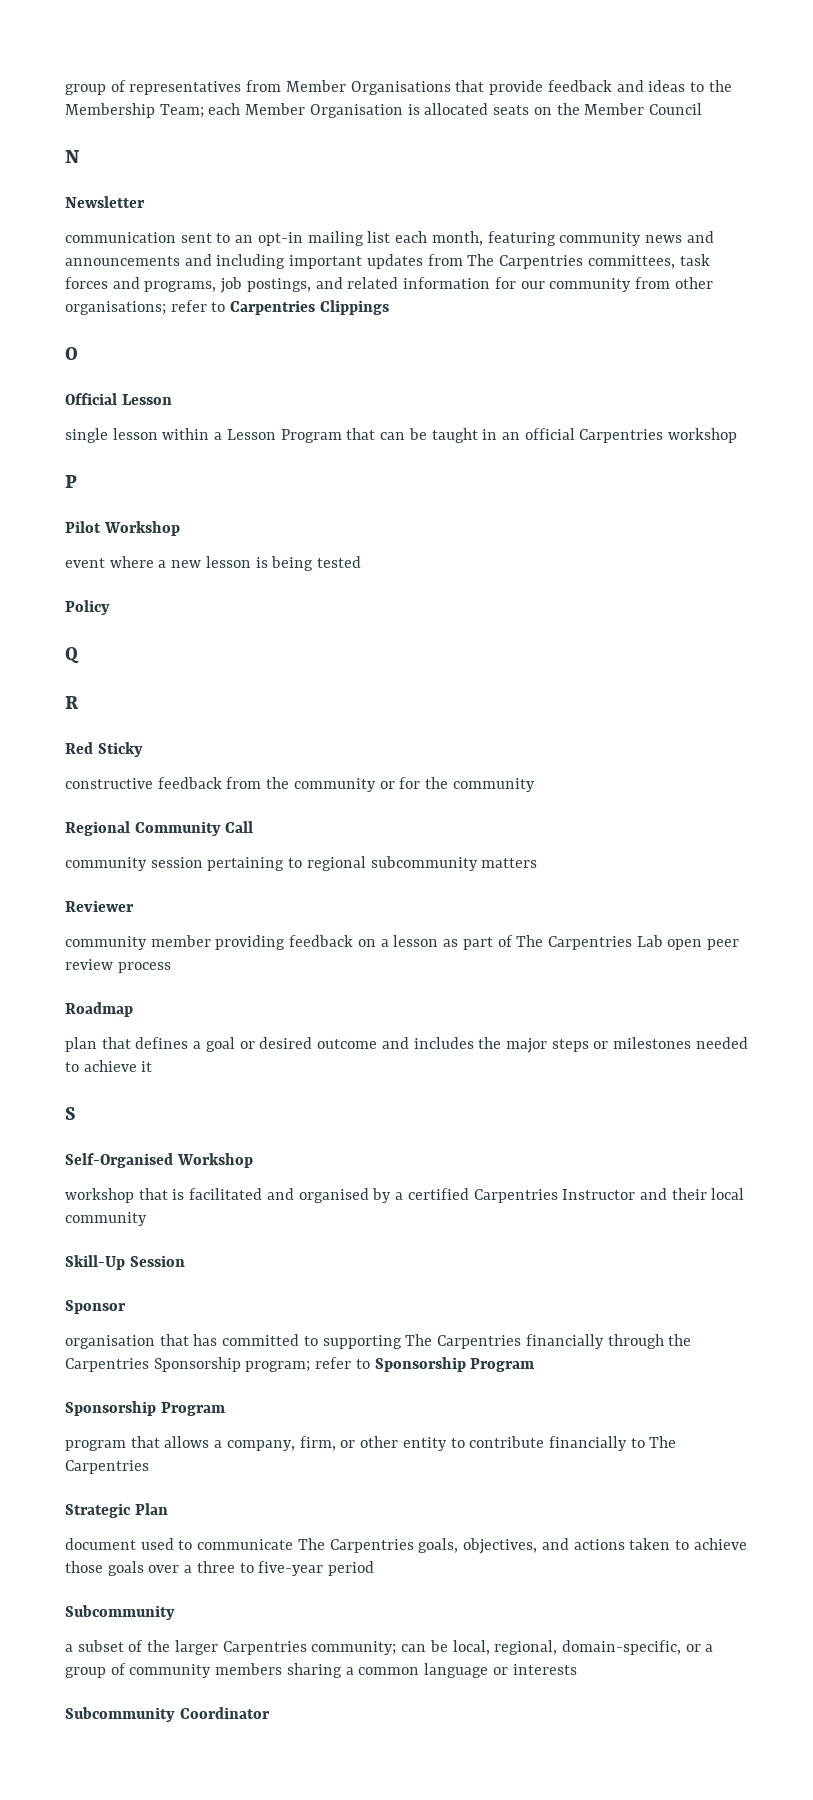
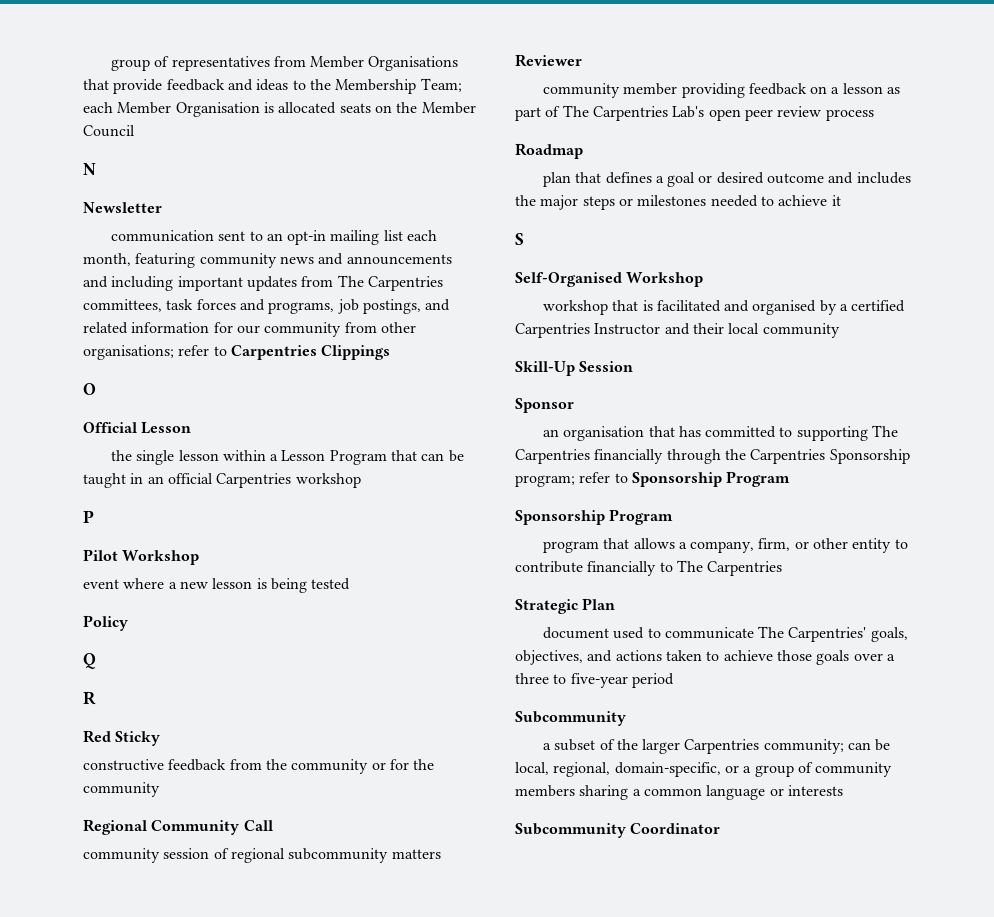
- single lesson within a Lesson Program that can be taught in an official Carpentries workshop
+ the single lesson within a Lesson Program that can be taught in an official Carpentries workshop
- community session pertaining to regional subcommunity matters
+ community session of regional subcommunity matters
- community member providing feedback on a lesson as part of The Carpentries Lab open peer review process
+ community member providing feedback on a lesson as part of The Carpentries Lab's open peer review process
- organisation that has committed to supporting The Carpentries financially through the Carpentries Sponsorship program; refer to Sponsorship Program
+ an organisation that has committed to supporting The Carpentries financially through the Carpentries Sponsorship program; refer to Sponsorship Program
- document used to communicate The Carpentries goals, objectives, and actions taken to achieve those goals over a three to five-year period
+ document used to communicate The Carpentries' goals, objectives, and actions taken to achieve those goals over a three to five-year period

